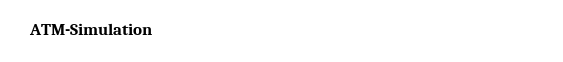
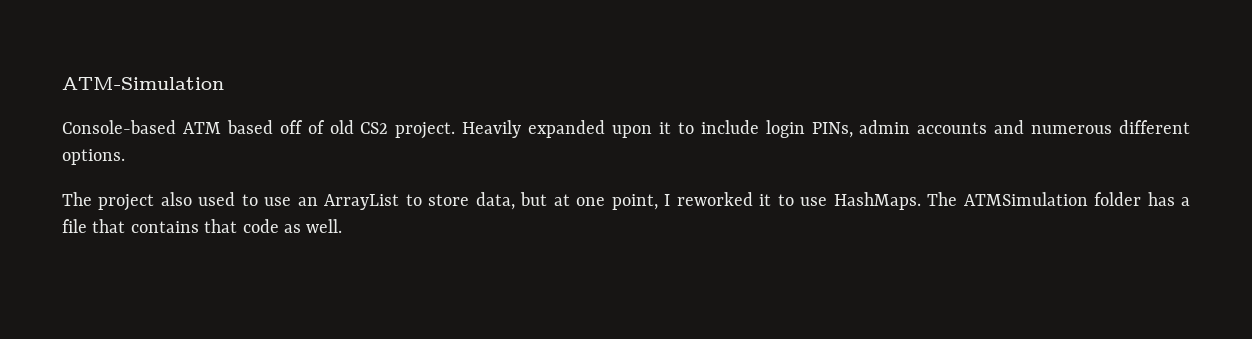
+ Console-based ATM based off of old CS2 project. Heavily expanded upon it to include login PINs, admin accounts and numerous different options.
+ The project also used to use an ArrayList to store data, but at one point, I reworked it to use HashMaps. The ATMSimulation folder has a file that contains that code as well.

